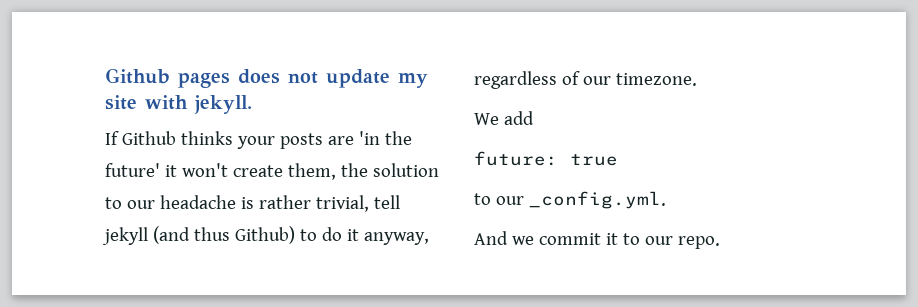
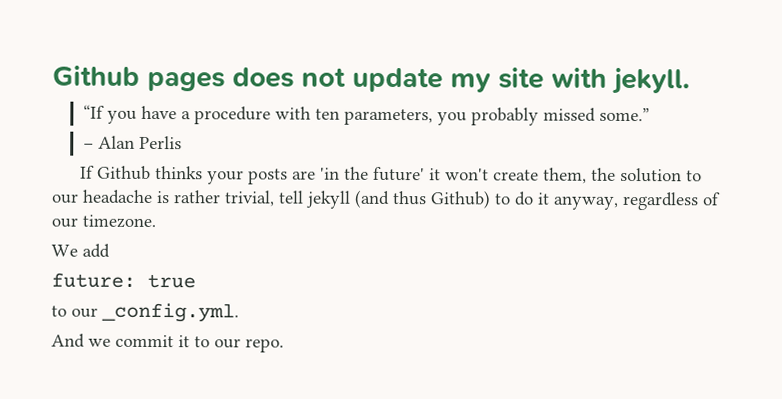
+ “If you have a procedure with ten parameters, you probably missed some.”
+ – Alan Perlis

